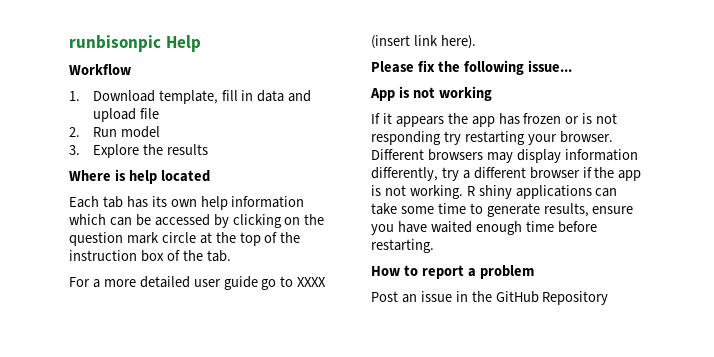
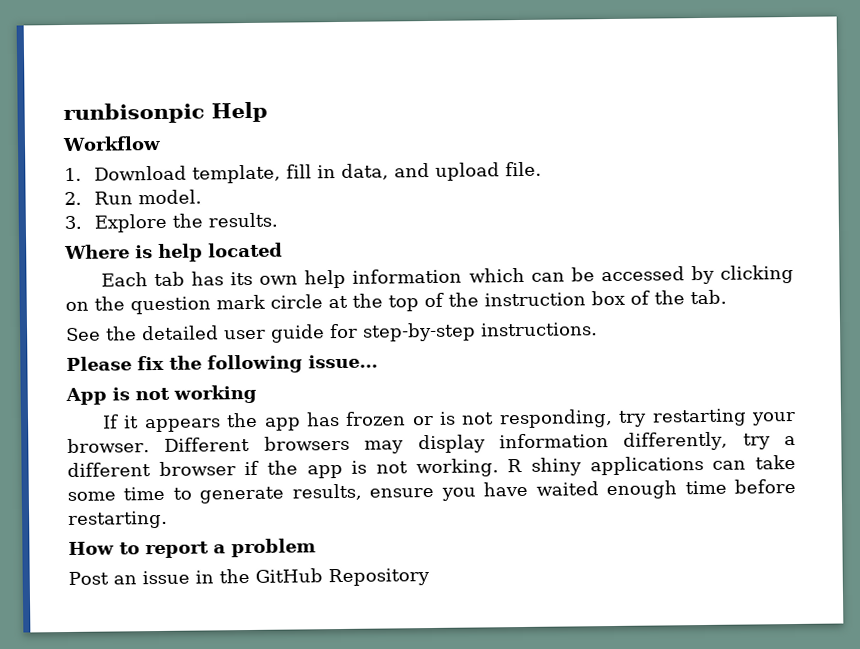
- 1. Download template, fill in data and upload file
+ 1. Download template, fill in data, and upload file.
- 2. Run model
+ 2. Run model.
- 3. Explore the results
+ 3. Explore the results.
- For a more detailed user guide go to XXXX (insert link here).
+ See the detailed user guide for step-by-step instructions.
- If it appears the app has frozen or is not responding try restarting your browser.
+ If it appears the app has frozen or is not responding, try restarting your browser.

